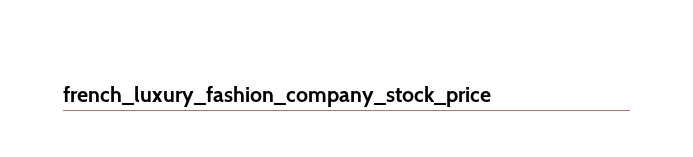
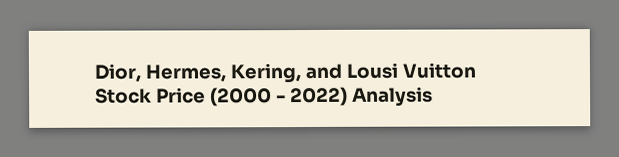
- french_luxury_fashion_company_stock_price
+ Dior, Hermes, Kering, and Lousi Vuitton Stock Price (2000 - 2022) Analysis

